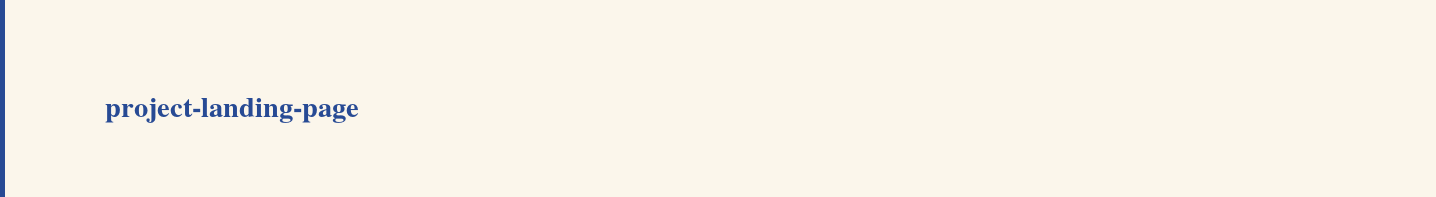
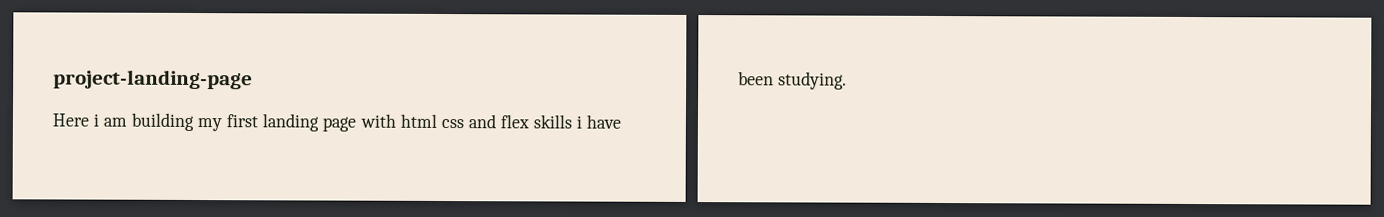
+ Here i am building my first landing page with html css and flex skills i have been studying.

